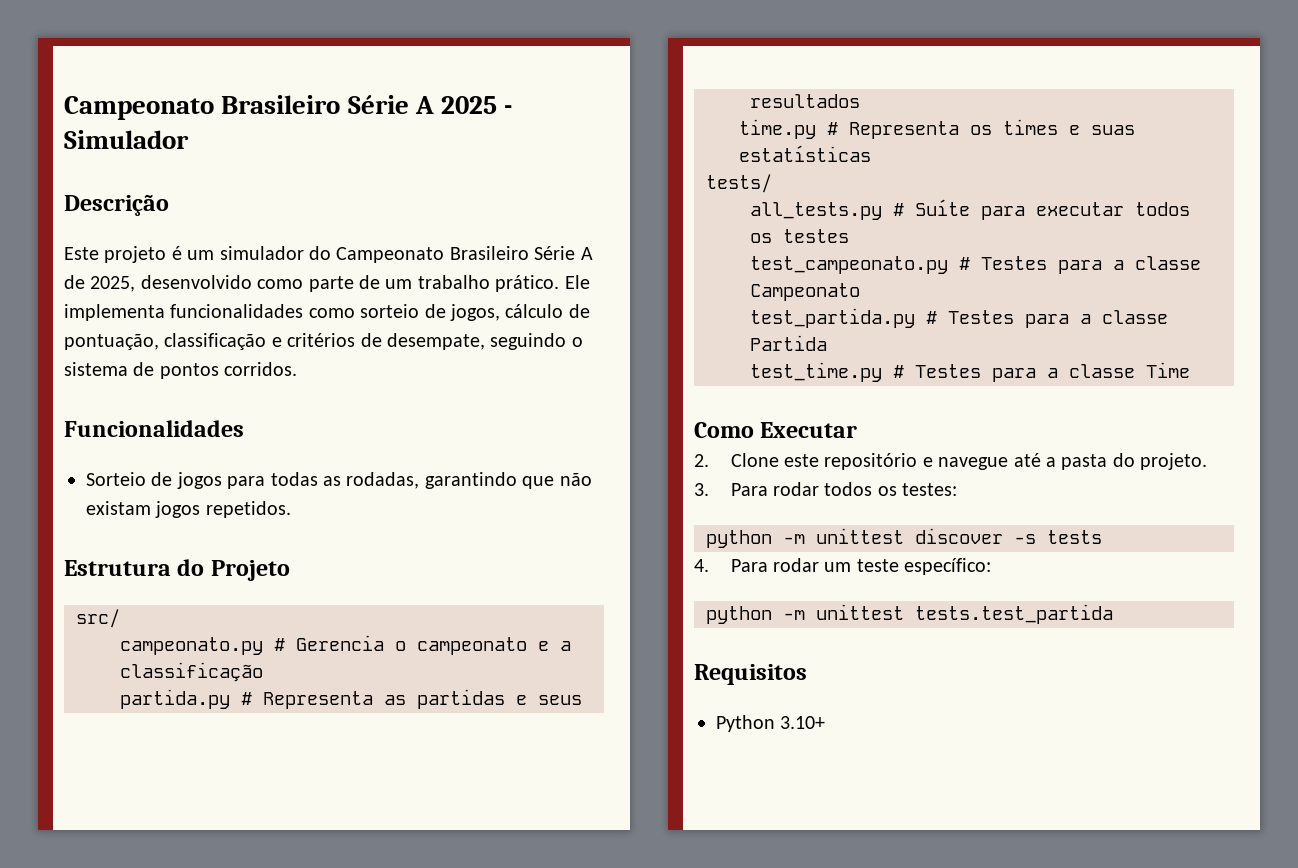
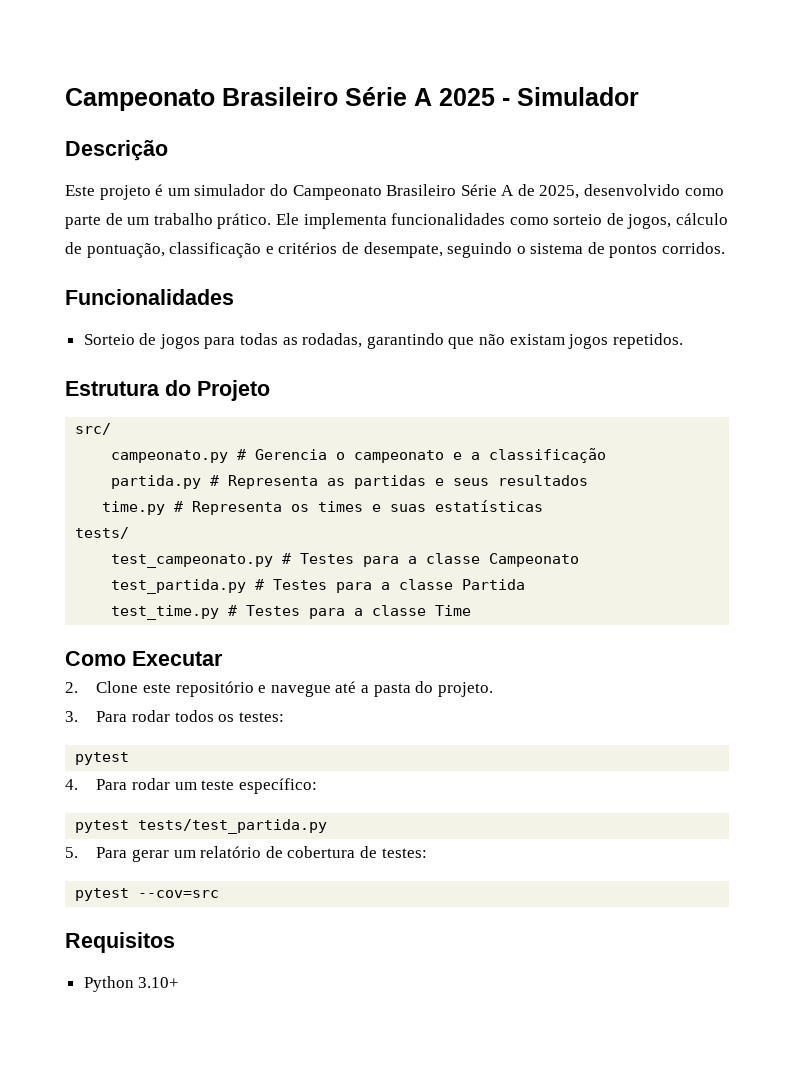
- all_tests.py # Suíte para executar todos os testes
  3. Para rodar todos os testes:
- python -m unittest discover -s tests
+ pytest
- python -m unittest tests.test_partida
+ pytest tests/test_partida.py
+ 5. Para gerar um relatório de cobertura de testes:
+ pytest --cov=src

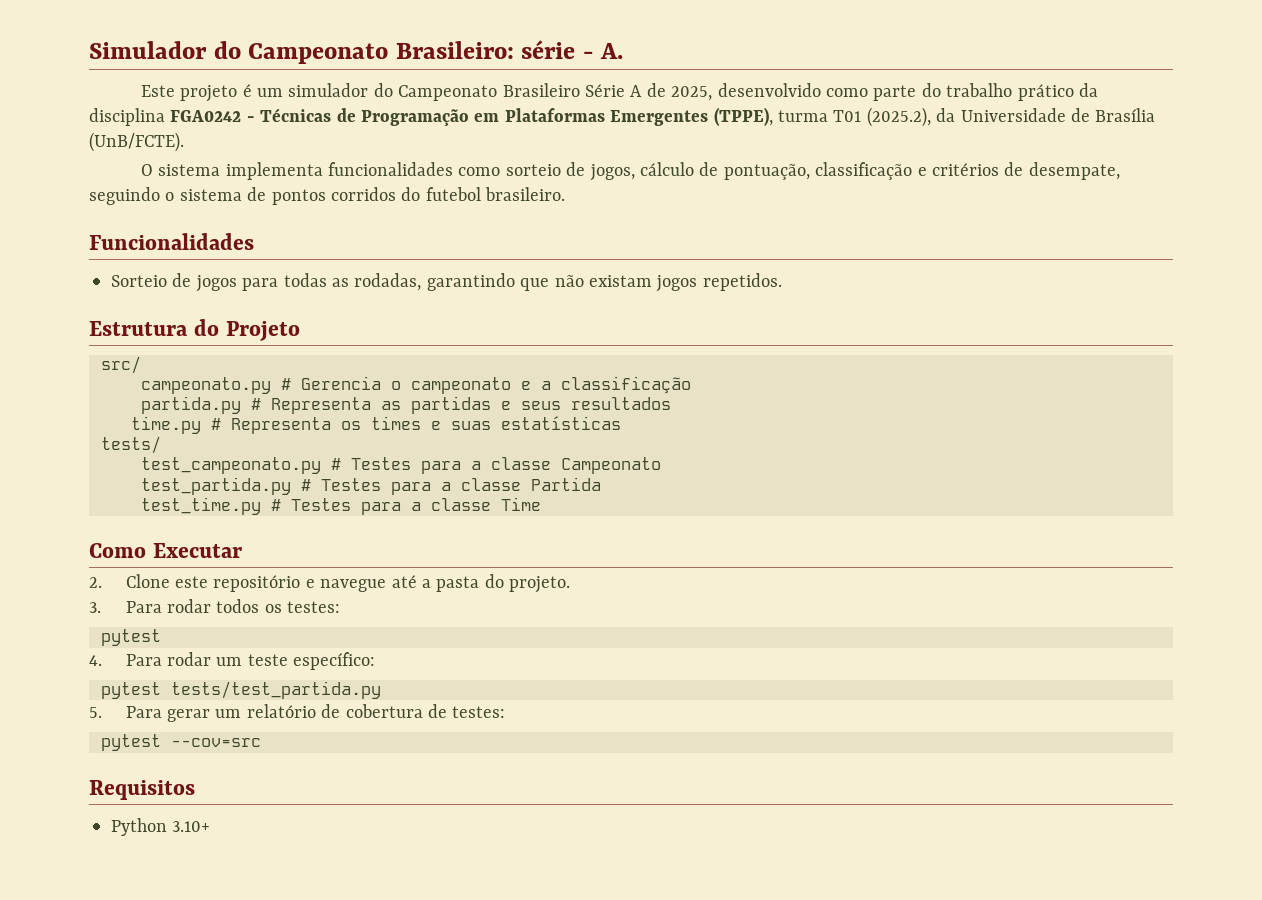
- Campeonato Brasileiro Série A 2025 - Simulador
- Descrição
+ Simulador do Campeonato Brasileiro: série - A.
- Este projeto é um simulador do Campeonato Brasileiro Série A de 2025, desenvolvido como parte de um trabalho prático. Ele implementa funcionalidades como sorteio de jogos, cálculo de pontuação, classificação e critérios de desempate, seguindo o sistema de pontos corridos.
+ Este projeto é um simulador do Campeonato Brasileiro Série A de 2025, desenvolvido como parte do trabalho prático da disciplina FGA0242 - Técnicas de Programação em Plataformas Emergentes (TPPE), turma T01 (2025.2), da Universidade de Brasília (UnB/FCTE).
+ O sistema implementa funcionalidades como sorteio de jogos, cálculo de pontuação, classificação e critérios de desempate, seguindo o sistema de pontos corridos do futebol brasileiro.

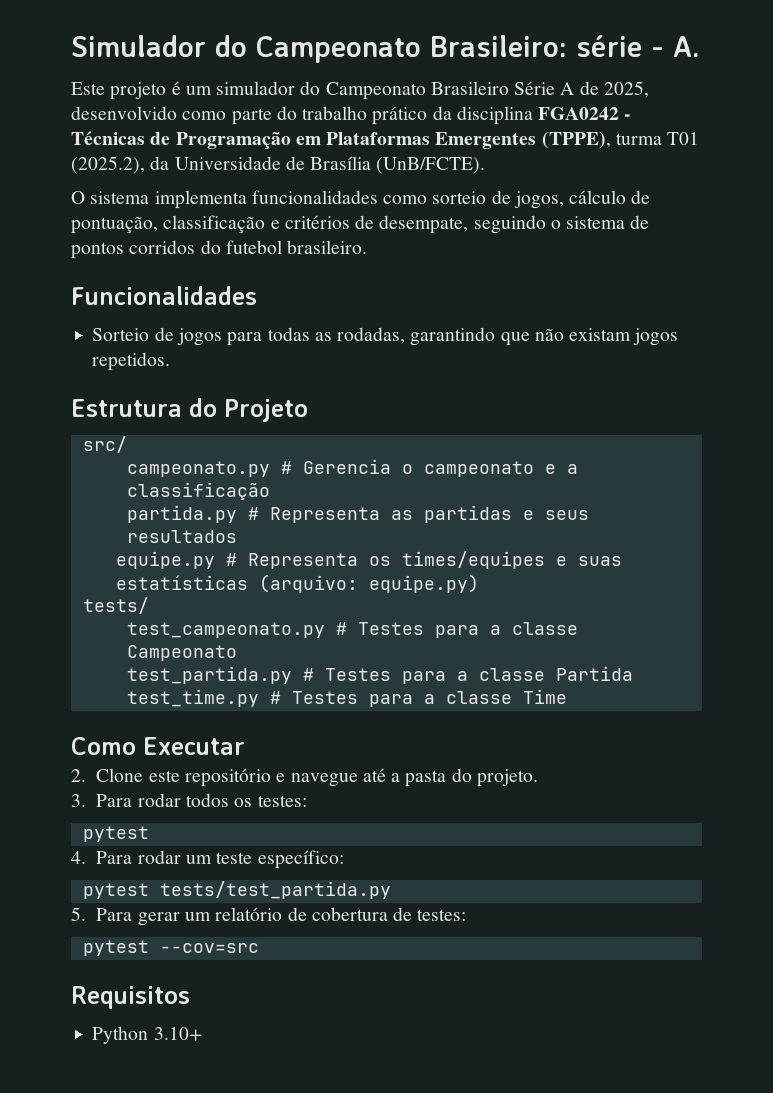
- time.py # Representa os times e suas estatísticas
+ equipe.py # Representa os times/equipes e suas estatísticas (arquivo: equipe.py)

